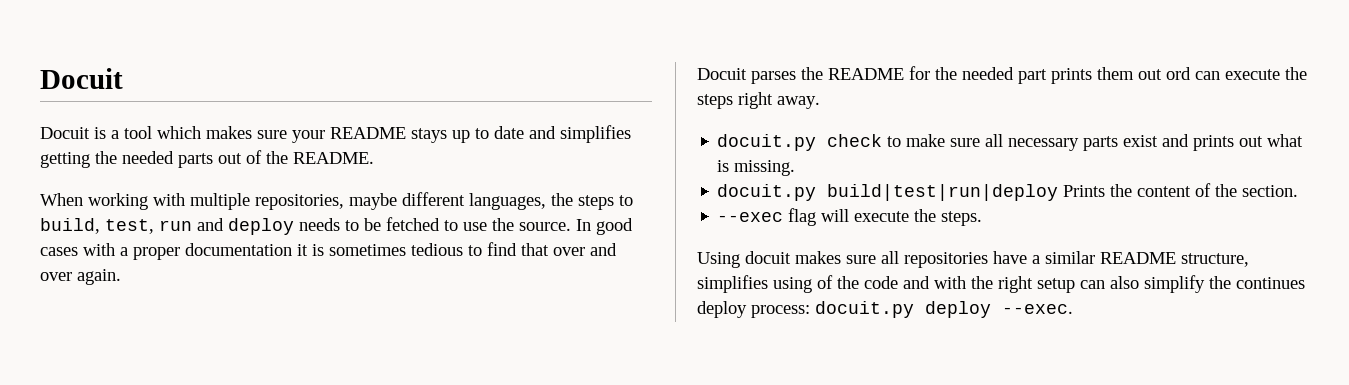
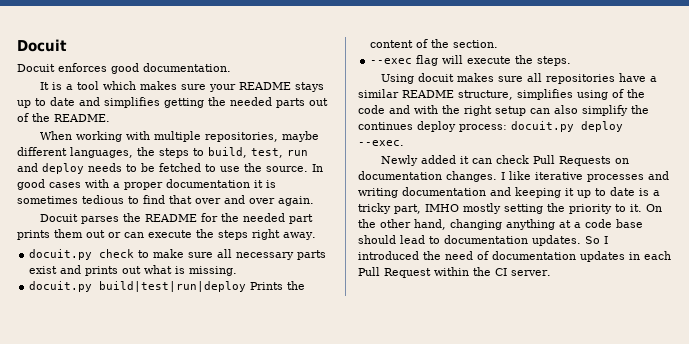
- Docuit is a tool which makes sure your README stays up to date and simplifies getting the needed parts out of the README.
+ Docuit enforces good documentation.
+ It is a tool which makes sure your README stays up to date and simplifies getting the needed parts out of the README.
- Docuit parses the README for the needed part prints them out ord can execute the steps right away.
+ Docuit parses the README for the needed part prints them out or can execute the steps right away.
+ Newly added it can check Pull Requests on documentation changes. I like iterative processes and writing documentation and keeping it up to date is a tricky part, IMHO mostly setting the priority to it. On the other hand, changing anything at a code base should lead to documentation updates. So I introduced the need of documentation updates in each Pull Request within the CI server.

